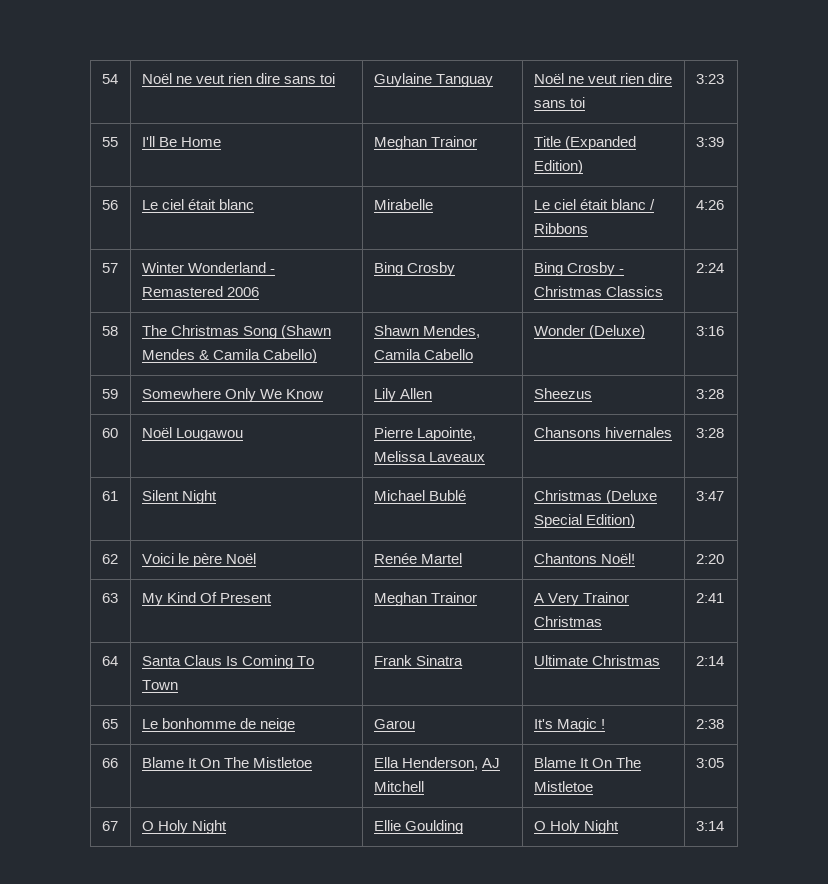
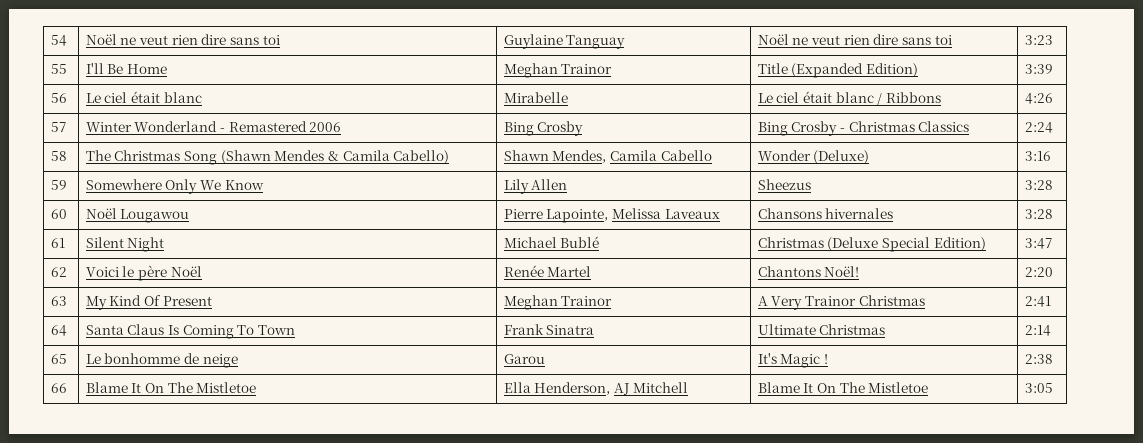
- 67 | O Holy Night | Ellie Goulding | O Holy Night | 3:14

